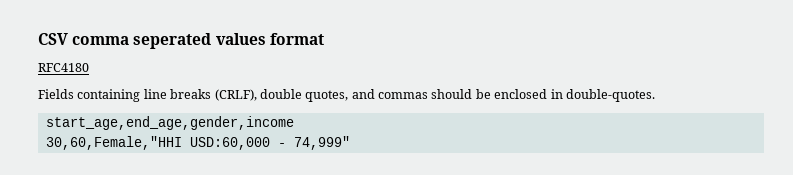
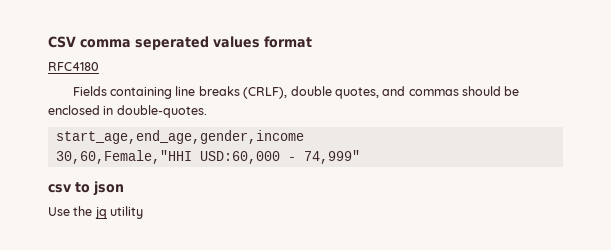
+ csv to json
+ Use the jq utility

